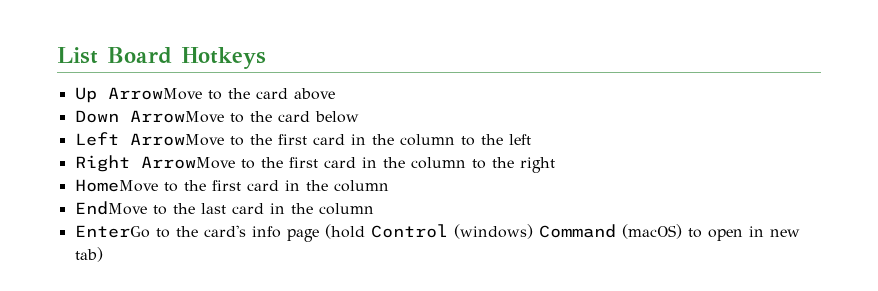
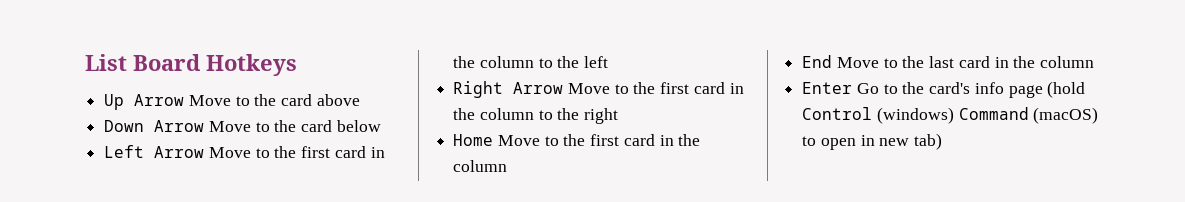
- Up ArrowMove to the card above
+ Up Arrow Move to the card above
- Down ArrowMove to the card below
+ Down Arrow Move to the card below
- Left ArrowMove to the first card in the column to the left
+ Left Arrow Move to the first card in the column to the left
- Right ArrowMove to the first card in the column to the right
+ Right Arrow Move to the first card in the column to the right
- HomeMove to the first card in the column
+ Home Move to the first card in the column
- EndMove to the last card in the column
+ End Move to the last card in the column
- EnterGo to the card's info page (hold Control (windows) Command (macOS) to open in new tab)
+ Enter Go to the card's info page (hold Control (windows) Command (macOS) to open in new tab)

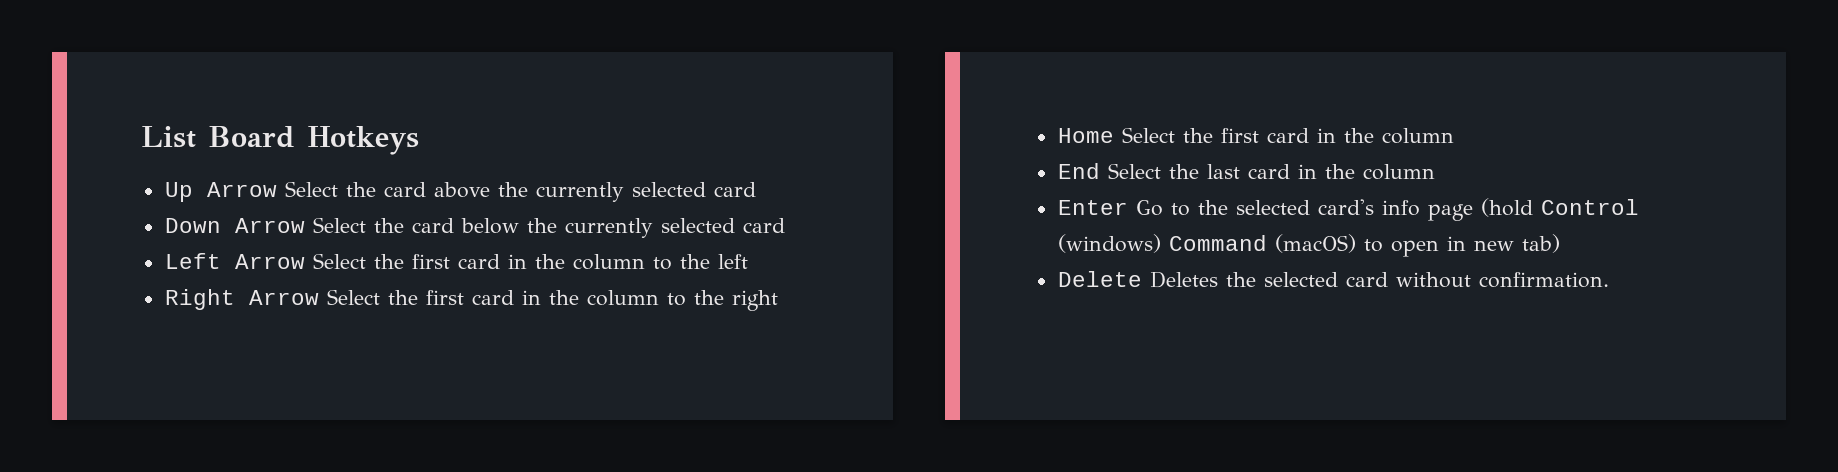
- Up Arrow Move to the card above
+ Up Arrow Select the card above the currently selected card
- Down Arrow Move to the card below
+ Down Arrow Select the card below the currently selected card
- Left Arrow Move to the first card in the column to the left
+ Left Arrow Select the first card in the column to the left
- Right Arrow Move to the first card in the column to the right
+ Right Arrow Select the first card in the column to the right
- Home Move to the first card in the column
+ Home Select the first card in the column
- End Move to the last card in the column
+ End Select the last card in the column
- Enter Go to the card's info page (hold Control (windows) Command (macOS) to open in new tab)
+ Enter Go to the selected card's info page (hold Control (windows) Command (macOS) to open in new tab)
+ Delete Deletes the selected card without confirmation.

